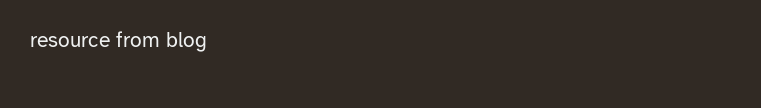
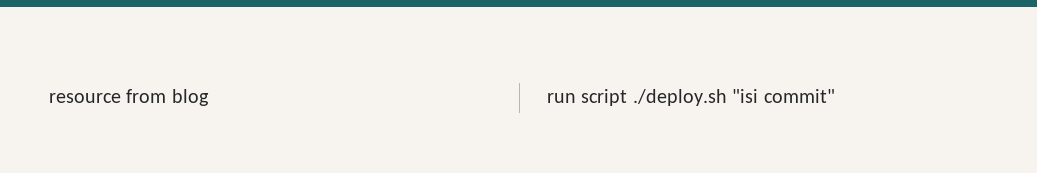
+ run script ./deploy.sh "isi commit"

